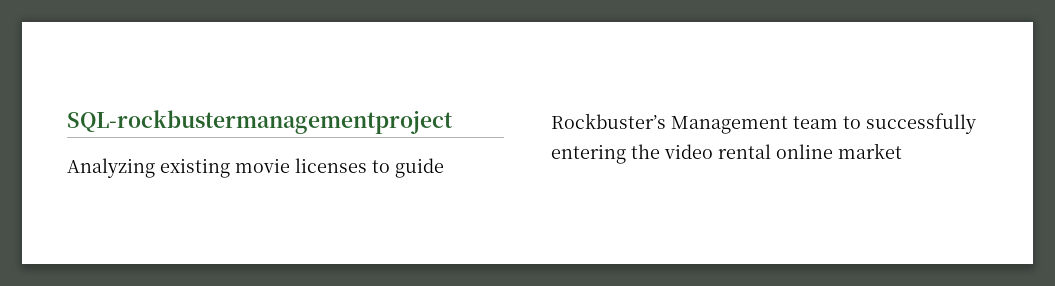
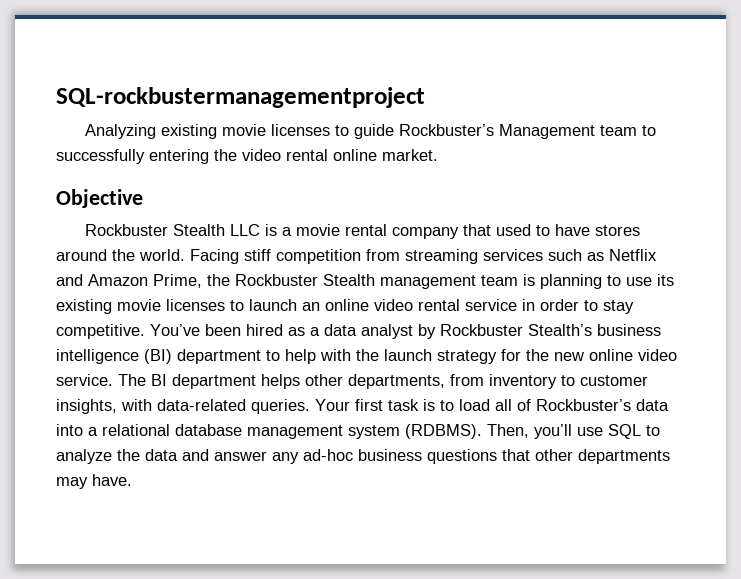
- Analyzing existing movie licenses to guide Rockbuster’s Management team to successfully entering the video rental online market
+ Analyzing existing movie licenses to guide Rockbuster’s Management team to successfully entering the video rental online market.
+ Objective
+ Rockbuster Stealth LLC is a movie rental company that used to have stores around the world. Facing stiff competition from streaming services such as Netflix and Amazon Prime, the Rockbuster Stealth management team is planning to use its existing movie licenses to launch an online video rental service in order to stay competitive. You’ve been hired as a data analyst by Rockbuster Stealth’s business intelligence (BI) department to help with the launch strategy for the new online video service. The BI department helps other departments, from inventory to customer insights, with data-related queries. Your first task is to load all of Rockbuster’s data into a relational database management system (RDBMS). Then, you’ll use SQL to analyze the data and answer any ad-hoc business questions that other departments may have.

